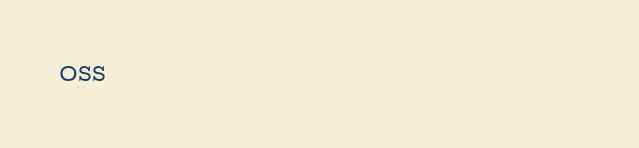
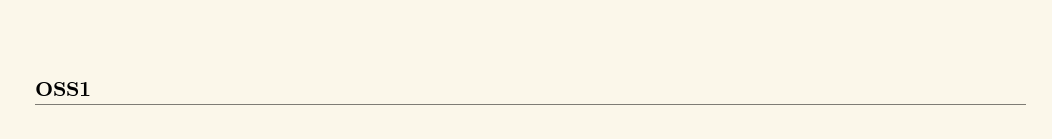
- OSS
+ OSS1

